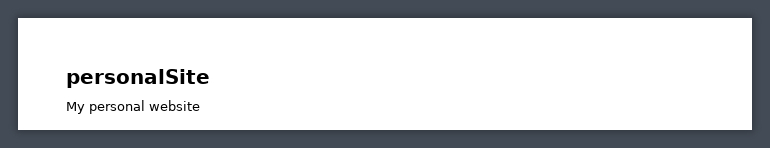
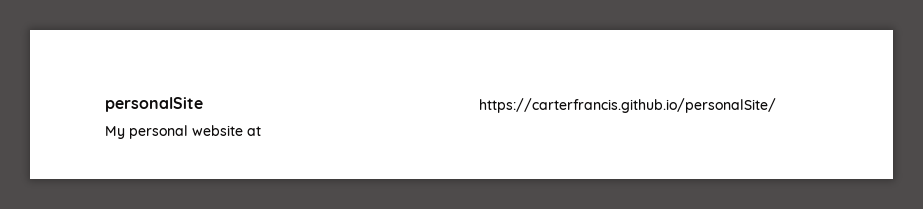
- My personal website
+ My personal website at https://carterfrancis.github.io/personalSite/

